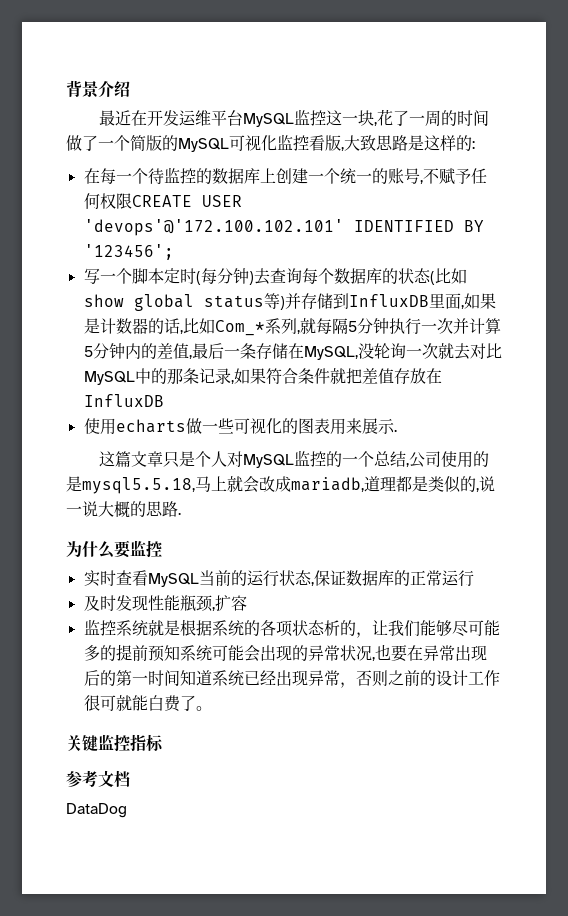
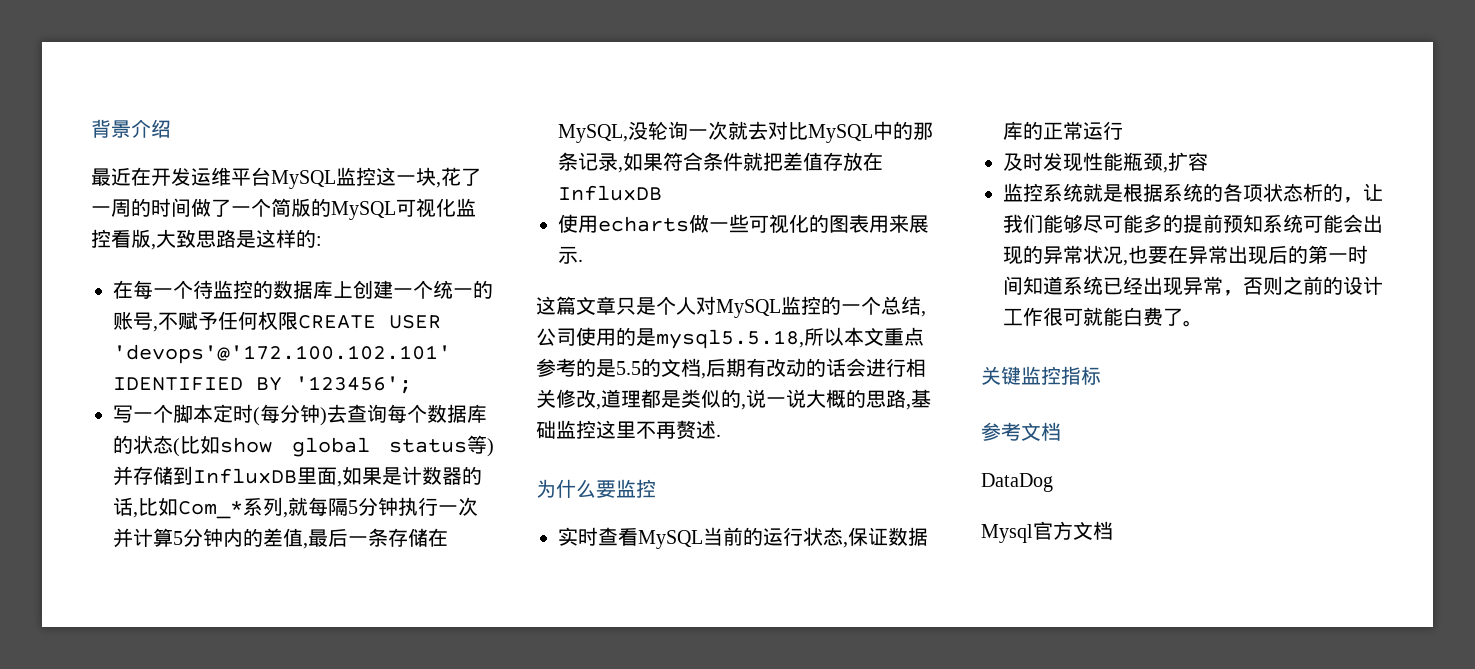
- 这篇文章只是个人对MySQL监控的一个总结,公司使用的是mysql5.5.18,马上就会改成mariadb,道理都是类似的,说一说大概的思路.
+ 这篇文章只是个人对MySQL监控的一个总结,公司使用的是mysql5.5.18,所以本文重点参考的是5.5的文档,后期有改动的话会进行相关修改,道理都是类似的,说一说大概的思路,基础监控这里不再赘述.
+ Mysql官方文档

